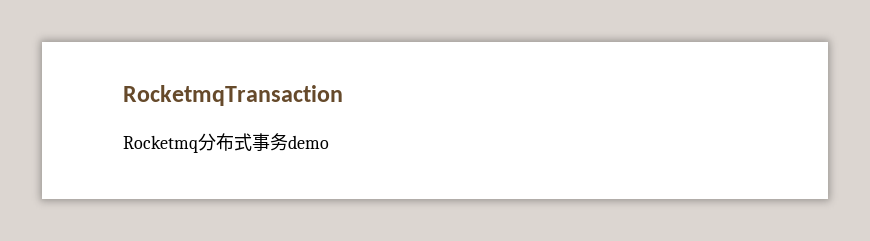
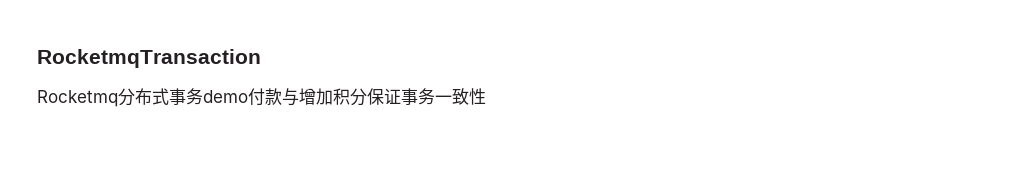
- Rocketmq分布式事务demo
+ Rocketmq分布式事务demo付款与增加积分保证事务一致性

